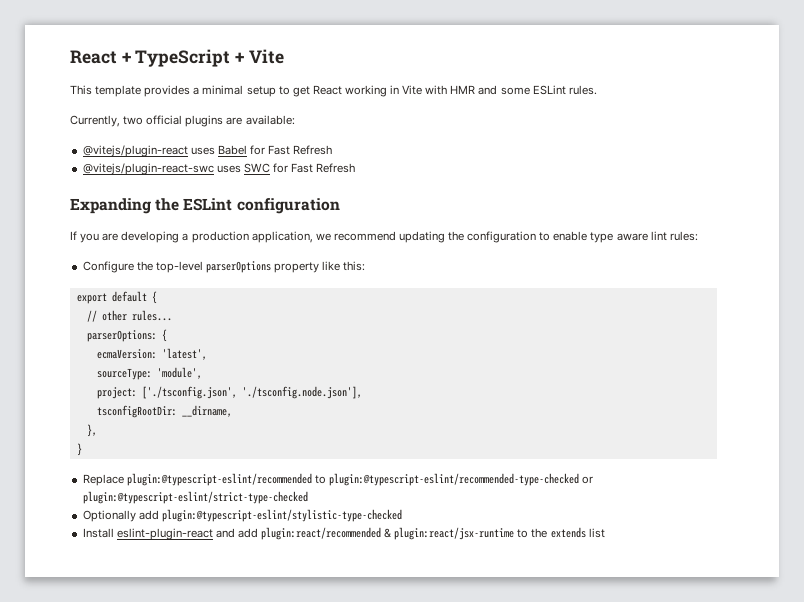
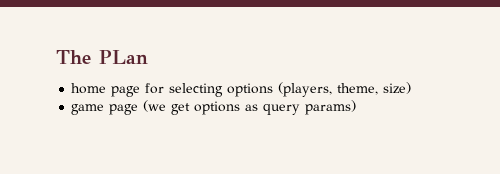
- React + TypeScript + Vite
- This template provides a minimal setup to get React working in Vite with HMR and some ESLint rules.
- Currently, two official plugins are available:
- @vitejs/plugin-react uses Babel for Fast Refresh
- @vitejs/plugin-react-swc uses SWC for Fast Refresh
- Expanding the ESLint configuration
- If you are developing a production application, we recommend updating the configuration to enable type aware lint rules:
- Configure the top-level parserOptions property like this:
- export default {
- // other rules...
- parserOptions: {
- ecmaVersion: 'latest',
- sourceType: 'module',
- project: ['./tsconfig.json', './tsconfig.node.json'],
- tsconfigRootDir: __dirname,
- },
- }
- Replace plugin:@typescript-eslint/recommended to plugin:@typescript-eslint/recommended-type-checked or plugin:@typescript-eslint/strict-type-checked
- Optionally add plugin:@typescript-eslint/stylistic-type-checked
- Install eslint-plugin-react and add plugin:react/recommended & plugin:react/jsx-runtime to the extends list
+ The PLan
+ home page for selecting options (players, theme, size)
+ game page (we get options as query params)

